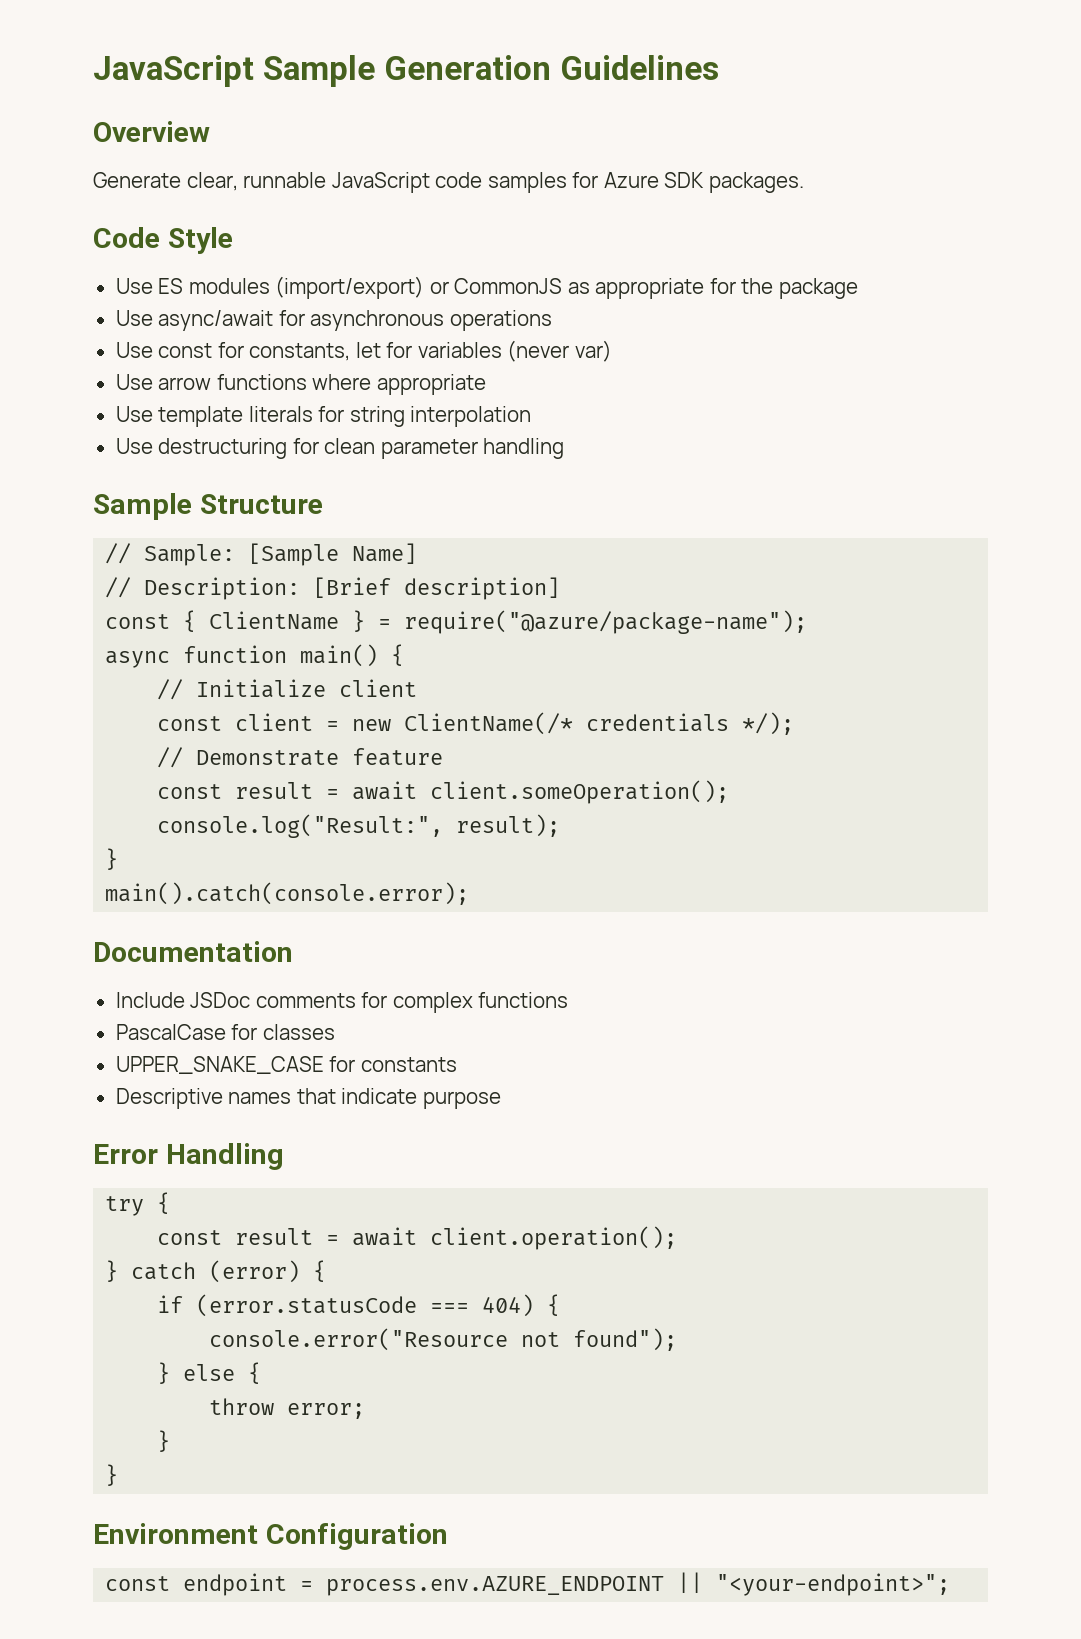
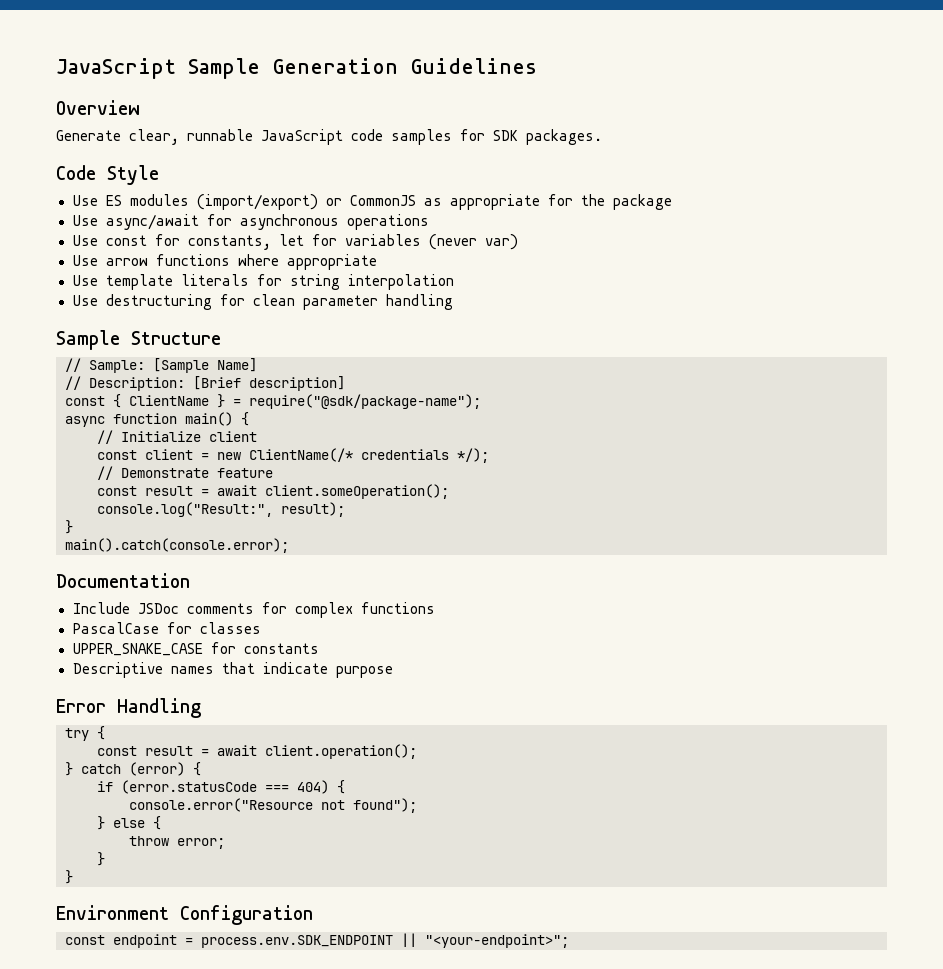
- Generate clear, runnable JavaScript code samples for Azure SDK packages.
+ Generate clear, runnable JavaScript code samples for SDK packages.
- const { ClientName } = require("@azure/package-name");
+ const { ClientName } = require("@sdk/package-name");
- const endpoint = process.env.AZURE_ENDPOINT || "<your-endpoint>";
+ const endpoint = process.env.SDK_ENDPOINT || "<your-endpoint>";

